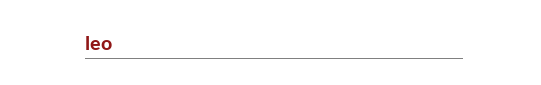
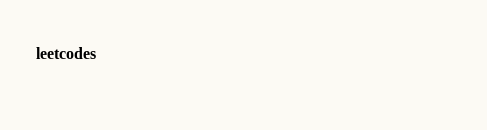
- leo
+ leetcodes

